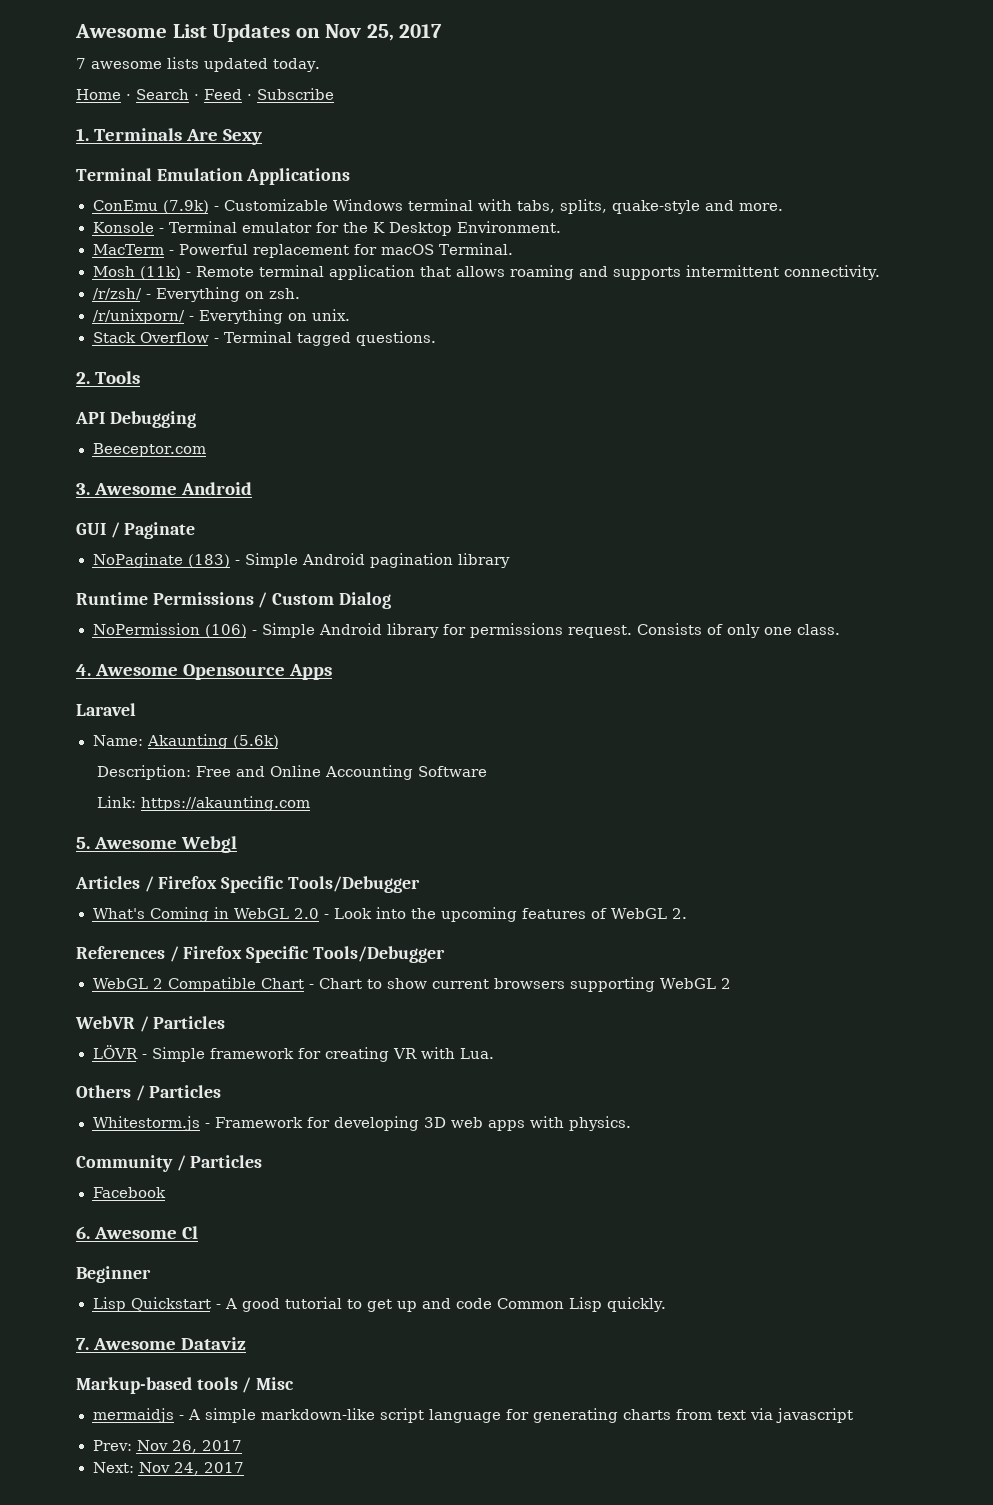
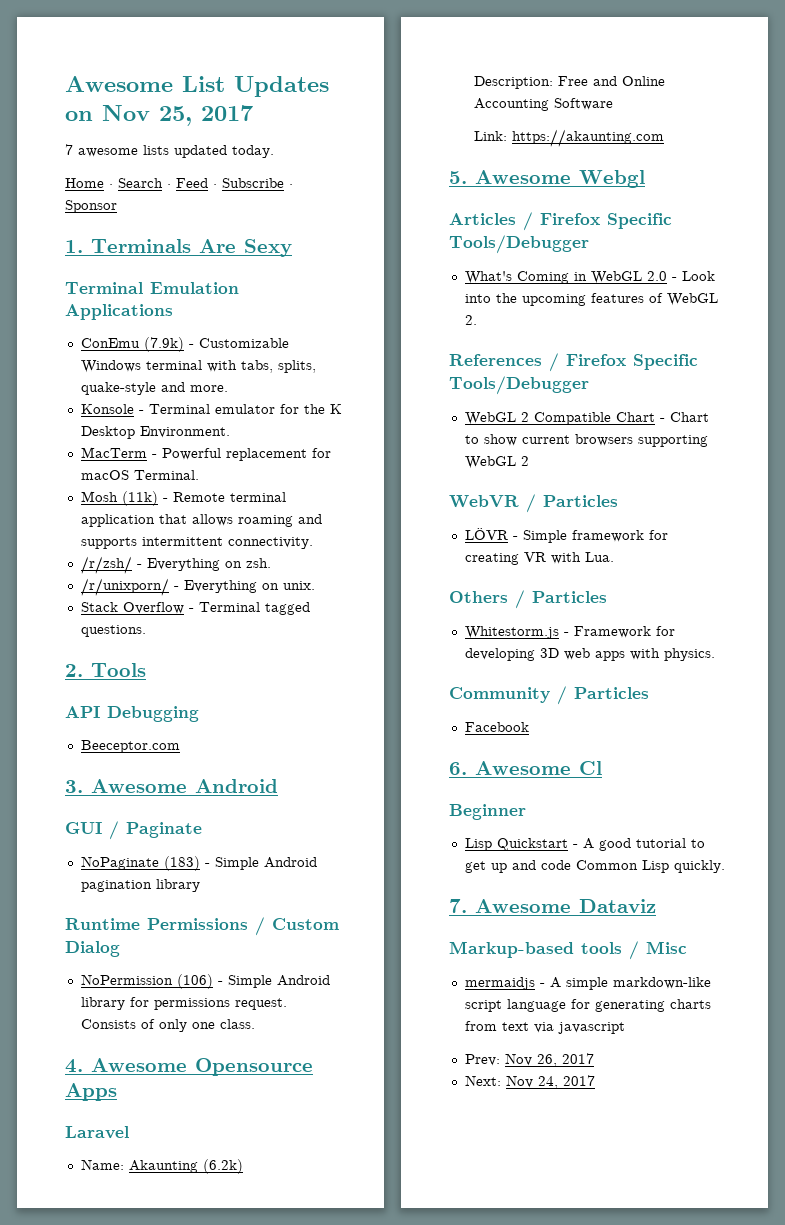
- Home · Search · Feed · Subscribe
+ Home · Search · Feed · Subscribe · Sponsor
- Name: Akaunting (5.6k)
+ Name: Akaunting (6.2k)

